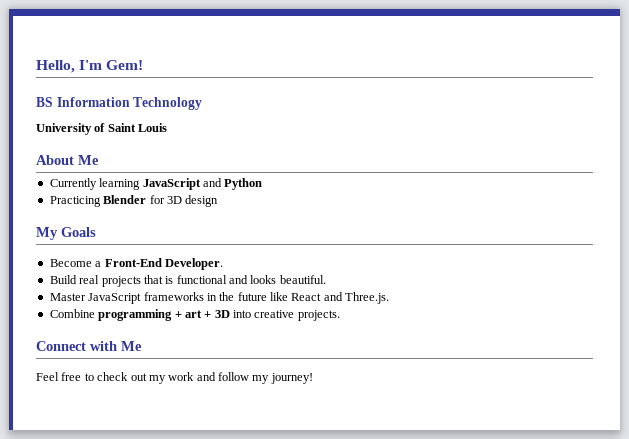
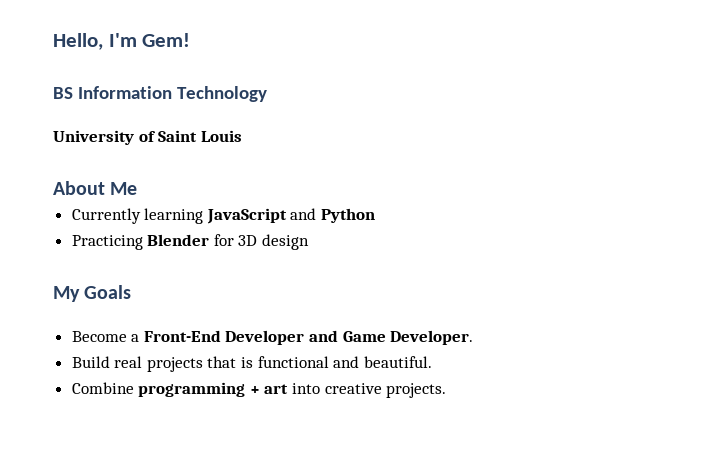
- Become a Front-End Developer.
+ Become a Front-End Developer and Game Developer.
- Build real projects that is functional and looks beautiful.
+ Build real projects that is functional and beautiful.
- Master JavaScript frameworks in the future like React and Three.js.
- Combine programming + art + 3D into creative projects.
+ Combine programming + art into creative projects.
- Connect with Me
- Feel free to check out my work and follow my journey!

